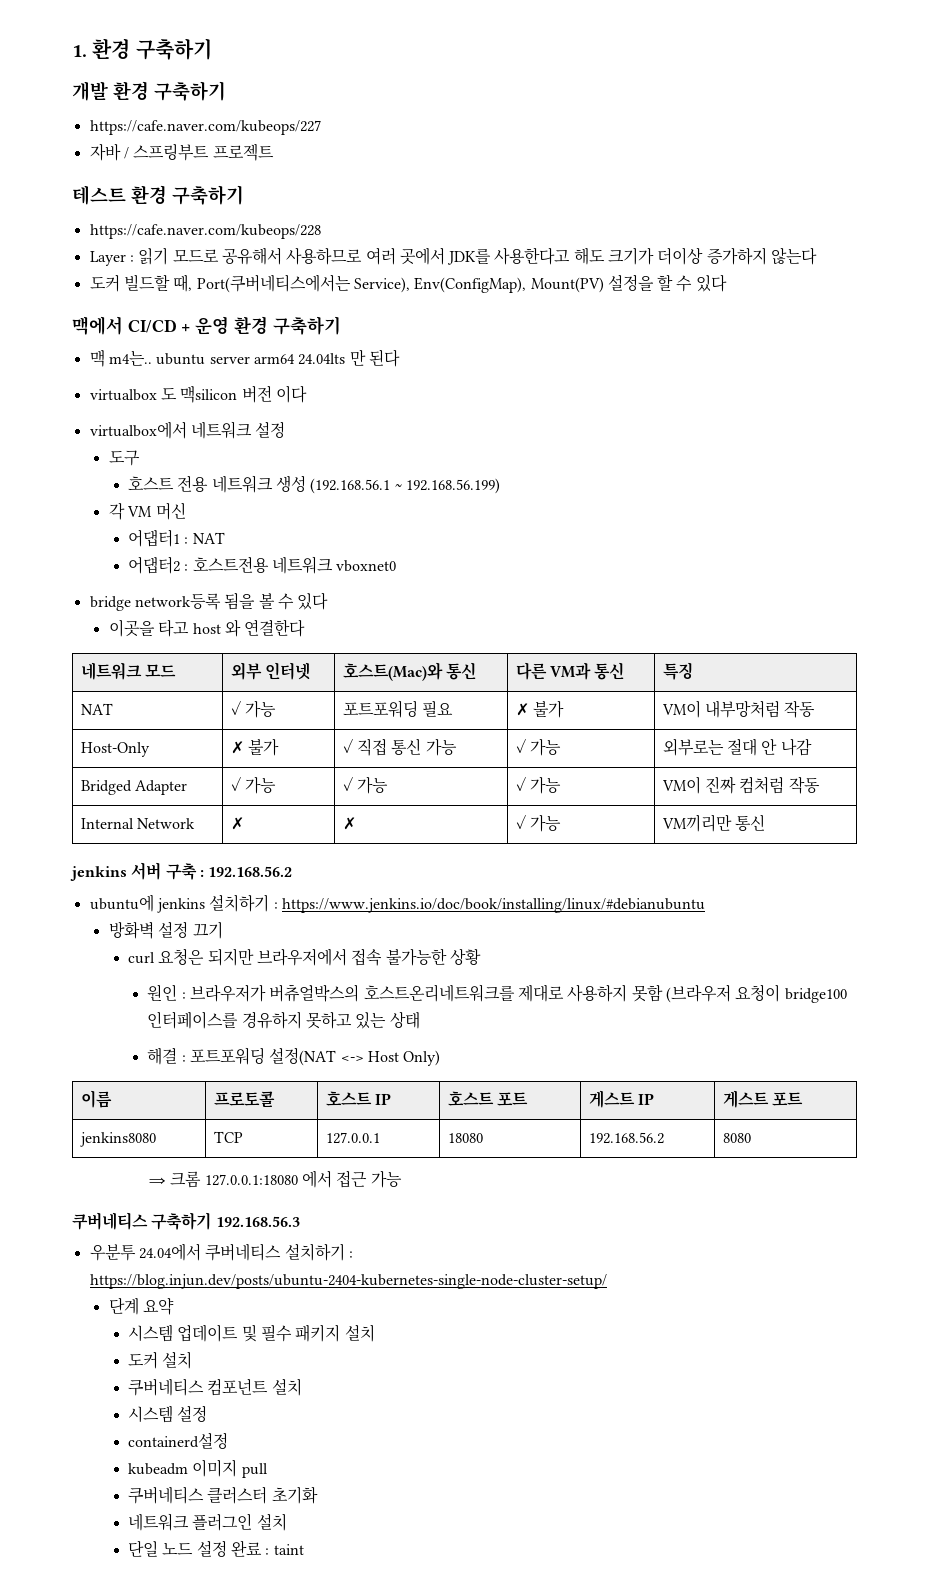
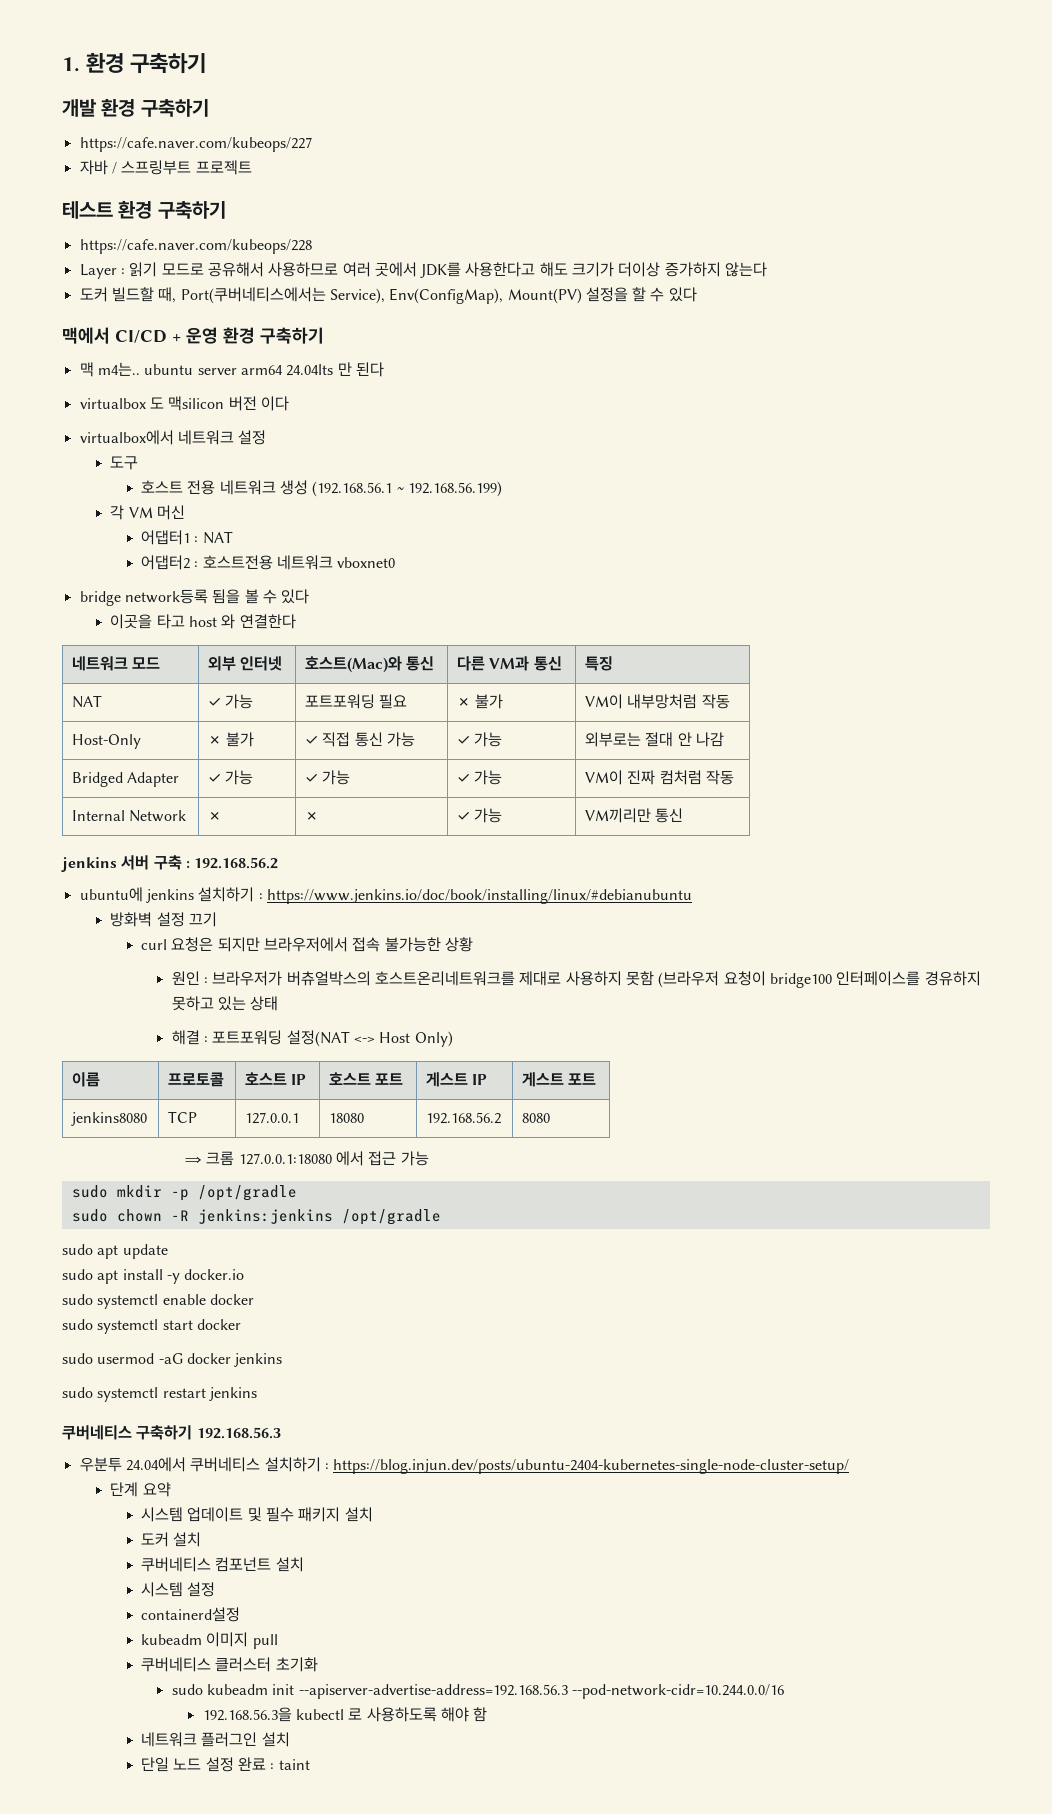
+ sudo mkdir -p /opt/gradle
+ sudo chown -R jenkins:jenkins /opt/gradle
+ sudo apt update
+ sudo apt install -y docker.io
+ sudo systemctl enable docker
+ sudo systemctl start docker
+ sudo usermod -aG docker jenkins
+ sudo systemctl restart jenkins
+ sudo kubeadm init --apiserver-advertise-address=192.168.56.3 --pod-network-cidr=10.244.0.0/16
+ 192.168.56.3을 kubectl 로 사용하도록 해야 함

